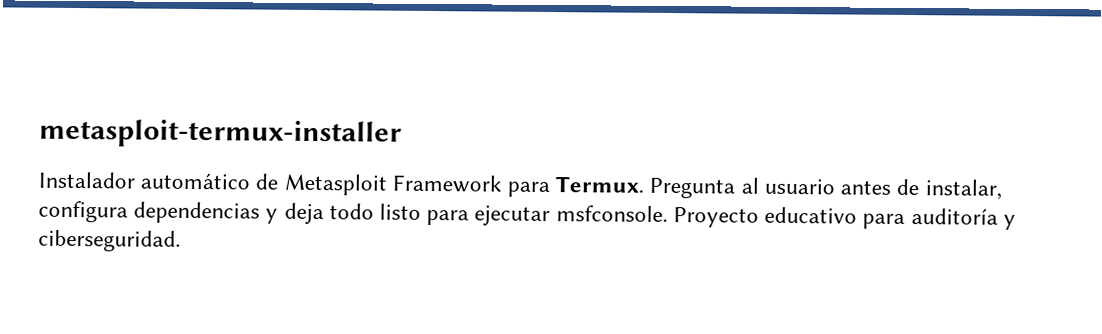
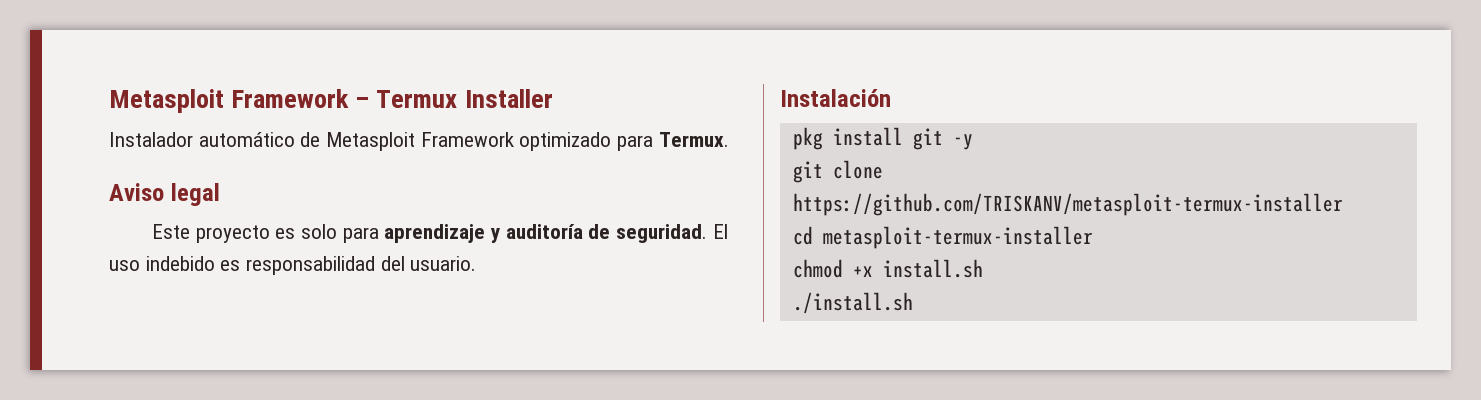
- metasploit-termux-installer
+ Metasploit Framework – Termux Installer
- Instalador automático de Metasploit Framework para Termux. Pregunta al usuario antes de instalar, configura dependencias y deja todo listo para ejecutar msfconsole. Proyecto educativo para auditoría y ciberseguridad.
+ Instalador automático de Metasploit Framework optimizado para Termux.
+ Aviso legal
+ Este proyecto es solo para aprendizaje y auditoría de seguridad. El uso indebido es responsabilidad del usuario.
+ Instalación
+ pkg install git -y
+ git clone https://github.com/TRISKANV/metasploit-termux-installer
+ cd metasploit-termux-installer
+ chmod +x install.sh
+ ./install.sh

